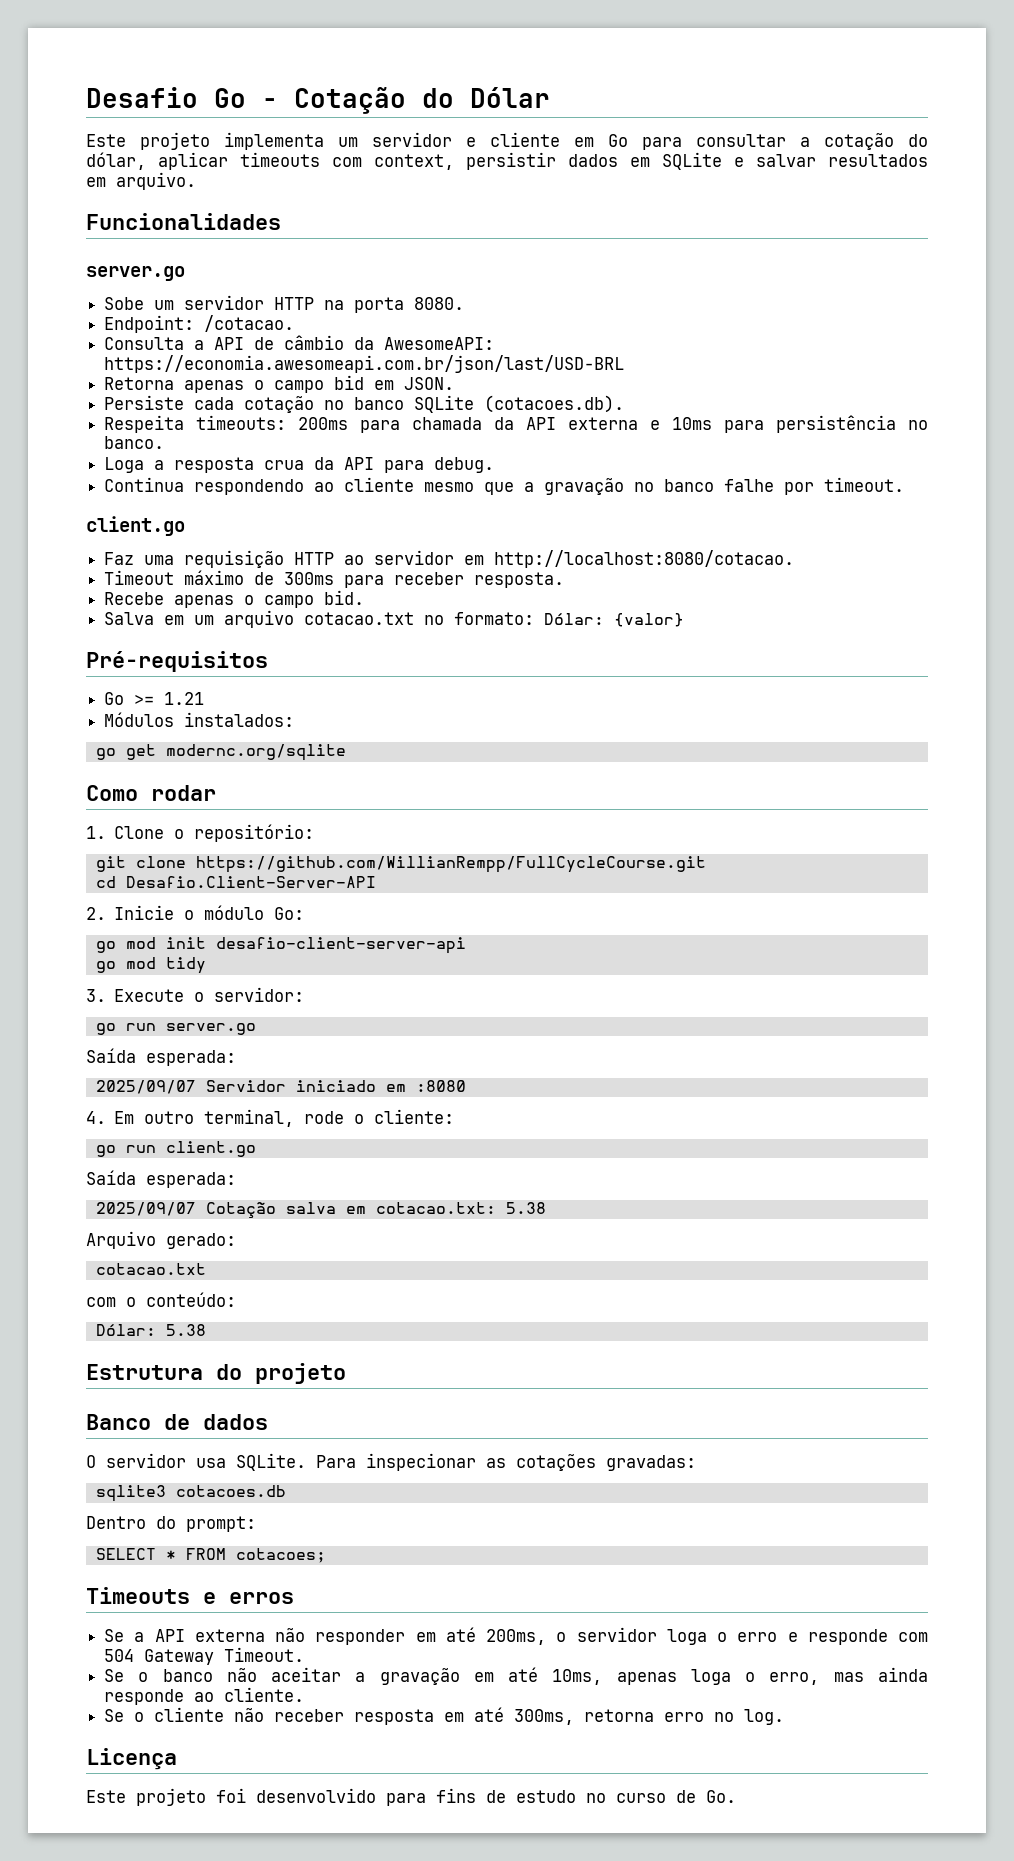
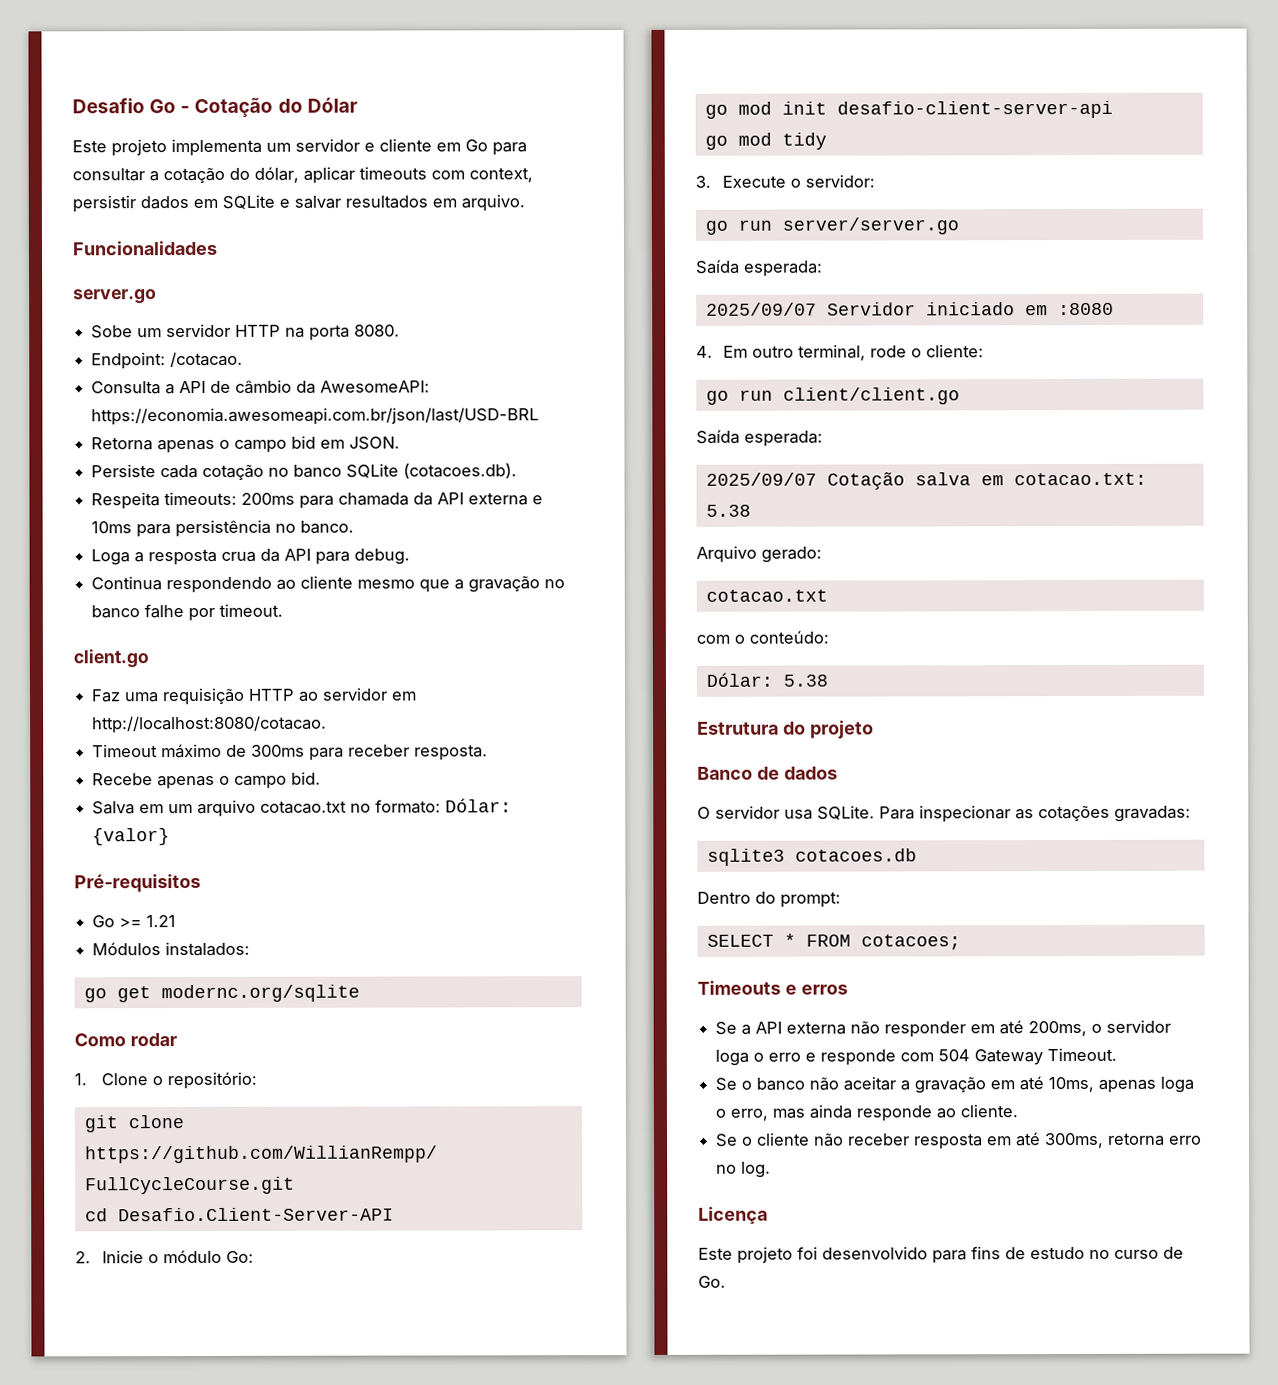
- go run server.go
+ go run server/server.go
- go run client.go
+ go run client/client.go

